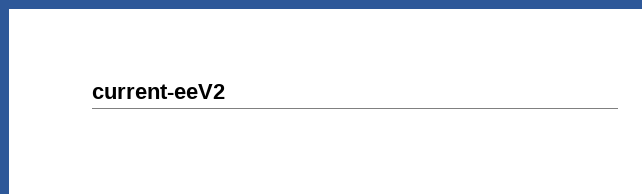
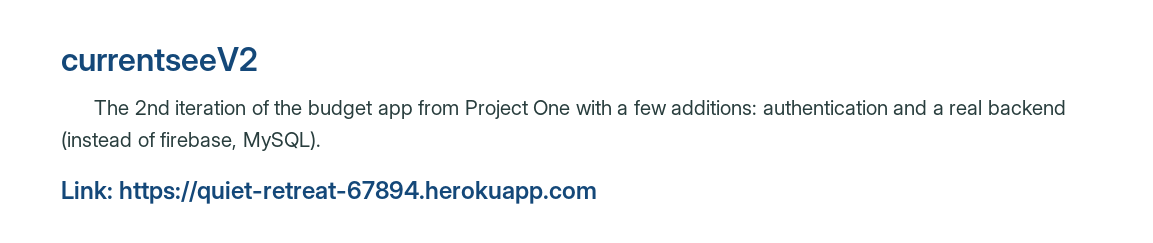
- current-eeV2
+ currentseeV2
+ The 2nd iteration of the budget app from Project One with a few additions: authentication and a real backend (instead of firebase, MySQL).
+ Link: https://quiet-retreat-67894.herokuapp.com

